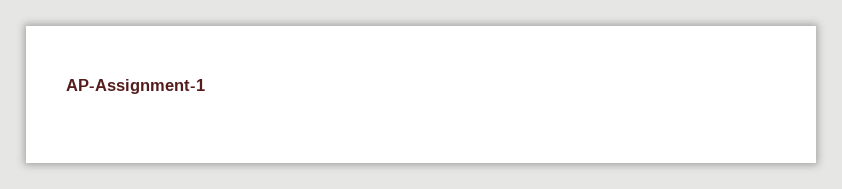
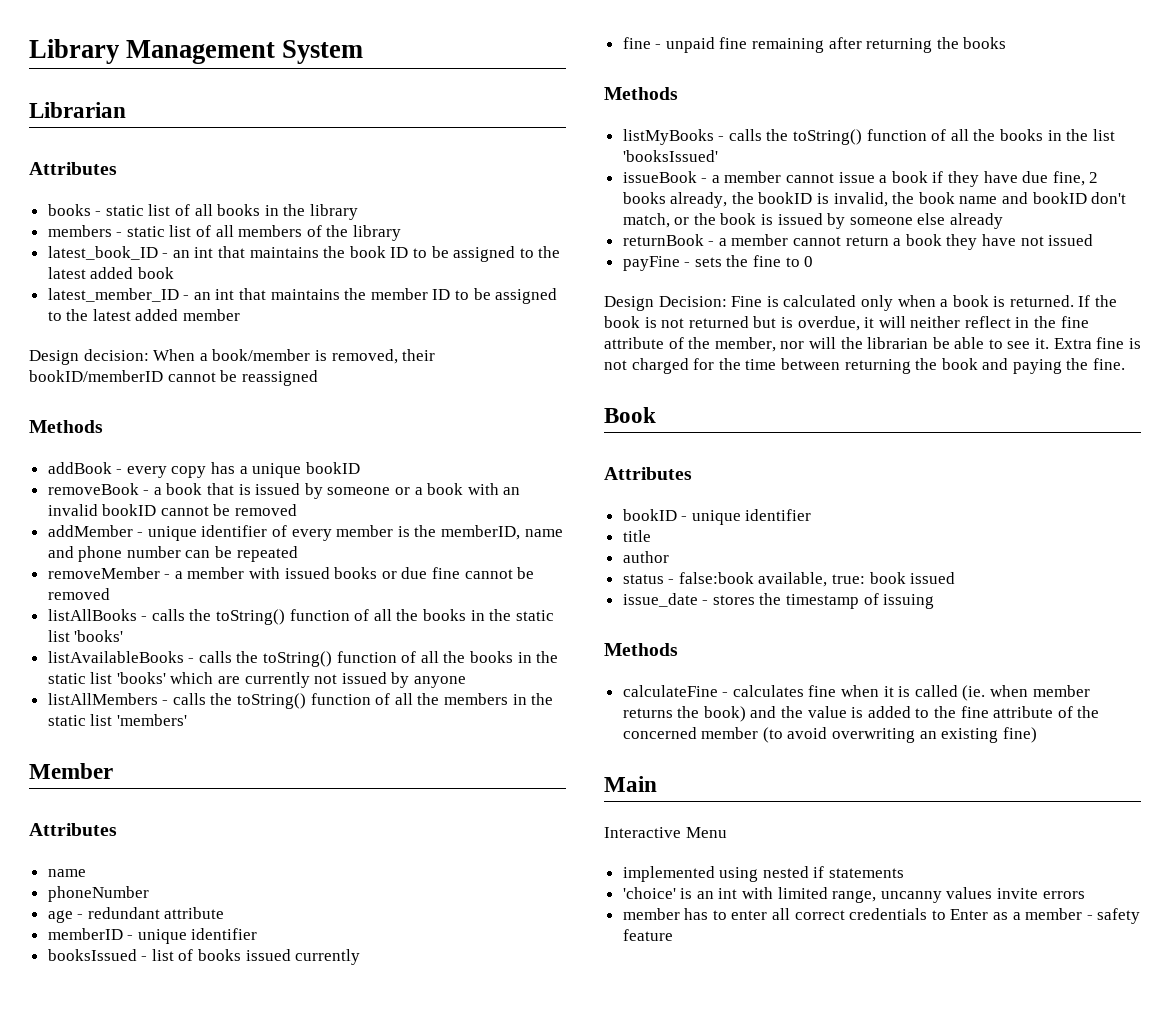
- AP-Assignment-1
+ Library Management System
+ Librarian
+ Attributes
+ books - static list of all books in the library
+ members - static list of all members of the library
+ latest_book_ID - an int that maintains the book ID to be assigned to the latest added book
+ latest_member_ID - an int that maintains the member ID to be assigned to the latest added member
+ Design decision: When a book/member is removed, their bookID/memberID cannot be reassigned
+ Methods
+ addBook - every copy has a unique bookID
+ removeBook - a book that is issued by someone or a book with an invalid bookID cannot be removed
+ addMember - unique identifier of every member is the memberID, name and phone number can be repeated
+ removeMember - a member with issued books or due fine cannot be removed
+ listAllBooks - calls the toString() function of all the books in the static list 'books'
+ listAvailableBooks - calls the toString() function of all the books in the static list 'books' which are currently not issued by anyone
+ listAllMembers - calls the toString() function of all the members in the static list 'members'
+ Member
+ Attributes
+ name
+ phoneNumber
+ age - redundant attribute
+ memberID - unique identifier
+ booksIssued - list of books issued currently
+ fine - unpaid fine remaining after returning the books
+ Methods
+ listMyBooks - calls the toString() function of all the books in the list 'booksIssued'
+ issueBook - a member cannot issue a book if they have due fine, 2 books already, the bookID is invalid, the book name and bookID don't match, or the book is issued by someone else already
+ returnBook - a member cannot return a book they have not issued
+ payFine - sets the fine to 0
+ Design Decision: Fine is calculated only when a book is returned. If the book is not returned but is overdue, it will neither reflect in the fine attribute of the member, nor will the librarian be able to see it. Extra fine is not charged for the time between returning the book and paying the fine.
+ Book
+ Attributes
+ bookID - unique identifier
+ title
+ author
+ status - false:book available, true: book issued
+ issue_date - stores the timestamp of issuing
+ Methods
+ calculateFine - calculates fine when it is called (ie. when member returns the book) and the value is added to the fine attribute of the concerned member (to avoid overwriting an existing fine)
+ Main
+ Interactive Menu
+ implemented using nested if statements
+ 'choice' is an int with limited range, uncanny values invite errors
+ member has to enter all correct credentials to Enter as a member - safety feature

